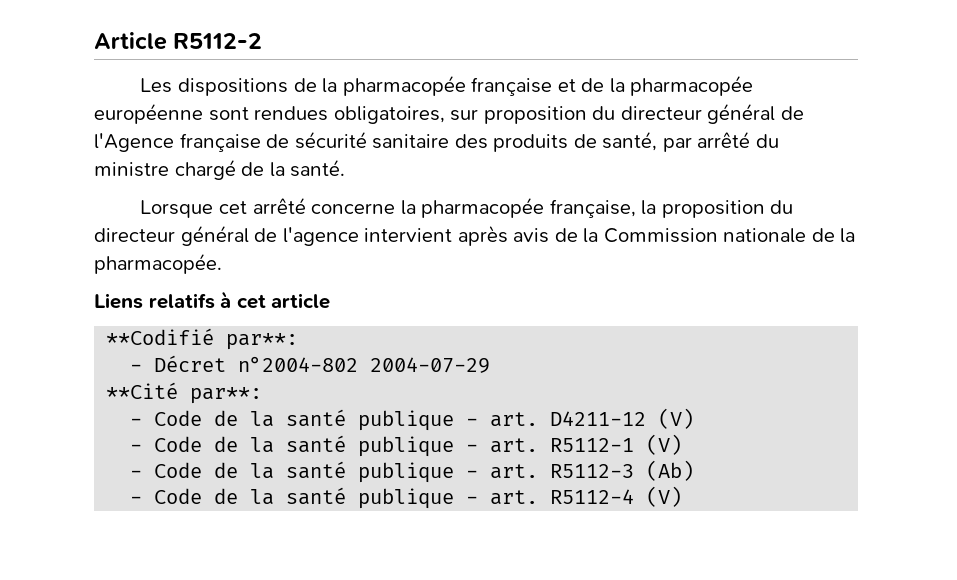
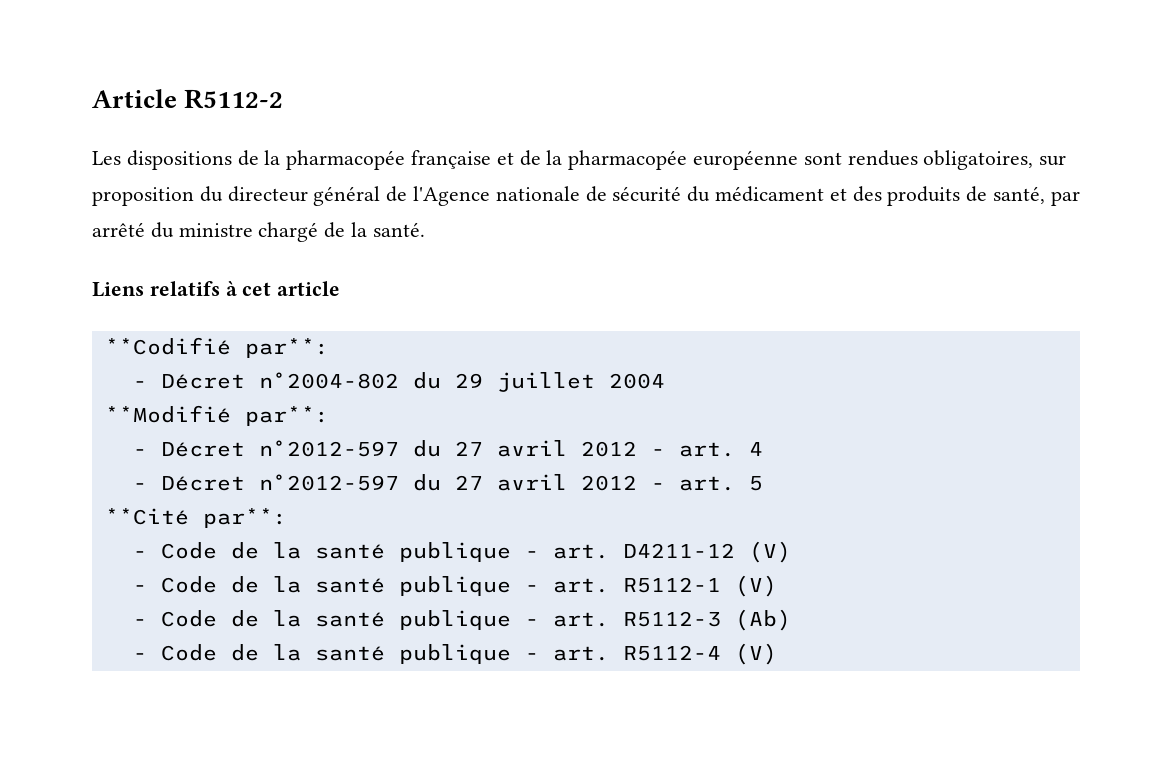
- Les dispositions de la pharmacopée française et de la pharmacopée européenne sont rendues obligatoires, sur proposition du directeur général de l'Agence française de sécurité sanitaire des produits de santé, par arrêté du ministre chargé de la santé.
+ Les dispositions de la pharmacopée française et de la pharmacopée européenne sont rendues obligatoires, sur proposition du directeur général de l'Agence nationale de sécurité du médicament et des produits de santé, par arrêté du ministre chargé de la santé.
- Lorsque cet arrêté concerne la pharmacopée française, la proposition du directeur général de l'agence intervient après avis de la Commission nationale de la pharmacopée.
- - Décret n°2004-802 2004-07-29
+ - Décret n°2004-802 du 29 juillet 2004
+ **Modifié par**:
+ - Décret n°2012-597 du 27 avril 2012 - art. 4
+ - Décret n°2012-597 du 27 avril 2012 - art. 5

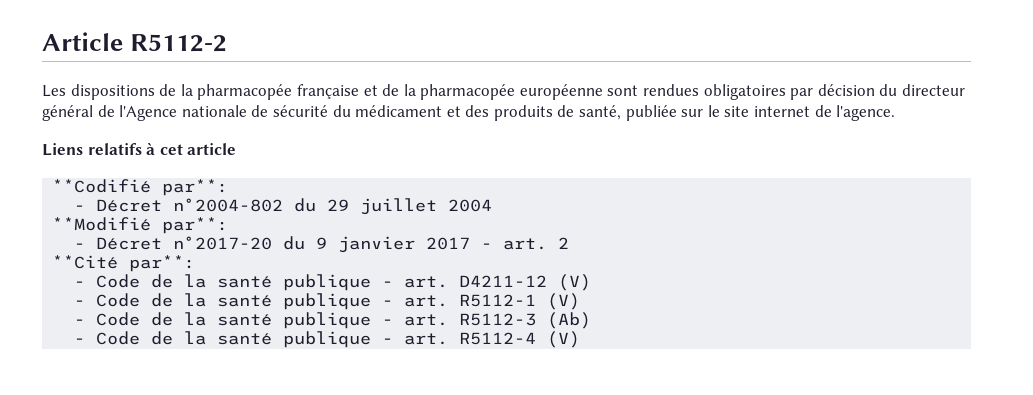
- Les dispositions de la pharmacopée française et de la pharmacopée européenne sont rendues obligatoires, sur proposition du directeur général de l'Agence nationale de sécurité du médicament et des produits de santé, par arrêté du ministre chargé de la santé.
+ Les dispositions de la pharmacopée française et de la pharmacopée européenne sont rendues obligatoires par décision du directeur général de l'Agence nationale de sécurité du médicament et des produits de santé, publiée sur le site internet de l'agence.
- - Décret n°2012-597 du 27 avril 2012 - art. 4
- - Décret n°2012-597 du 27 avril 2012 - art. 5
+ - Décret n°2017-20 du 9 janvier 2017 - art. 2

